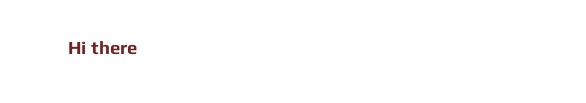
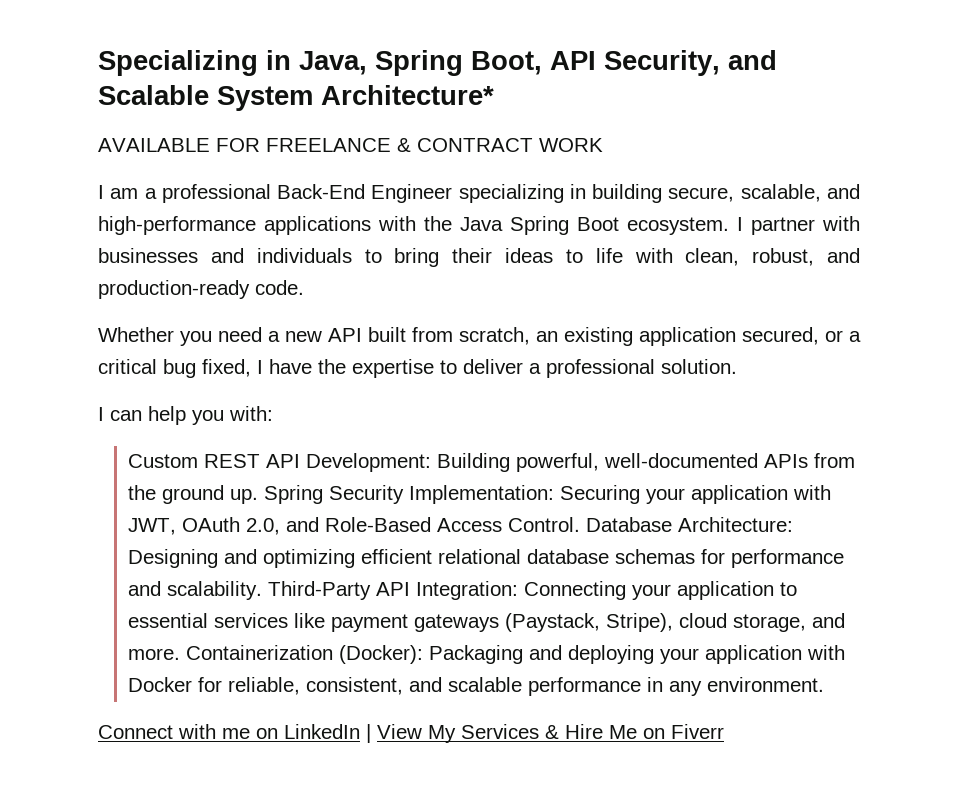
- Hi there
+ Specializing in Java, Spring Boot, API Security, and Scalable System Architecture*
+ AVAILABLE FOR FREELANCE & CONTRACT WORK
+ I am a professional Back-End Engineer specializing in building secure, scalable, and high-performance applications with the Java Spring Boot ecosystem. I partner with businesses and individuals to bring their ideas to life with clean, robust, and production-ready code.
+ Whether you need a new API built from scratch, an existing application secured, or a critical bug fixed, I have the expertise to deliver a professional solution.
+ I can help you with:
+ Custom REST API Development: Building powerful, well-documented APIs from the ground up. Spring Security Implementation: Securing your application with JWT, OAuth 2.0, and Role-Based Access Control. Database Architecture: Designing and optimizing efficient relational database schemas for performance and scalability. Third-Party API Integration: Connecting your application to essential services like payment gateways (Paystack, Stripe), cloud storage, and more. Containerization (Docker): Packaging and deploying your application with Docker for reliable, consistent, and scalable performance in any environment.
+ Connect with me on LinkedIn | View My Services & Hire Me on Fiverr

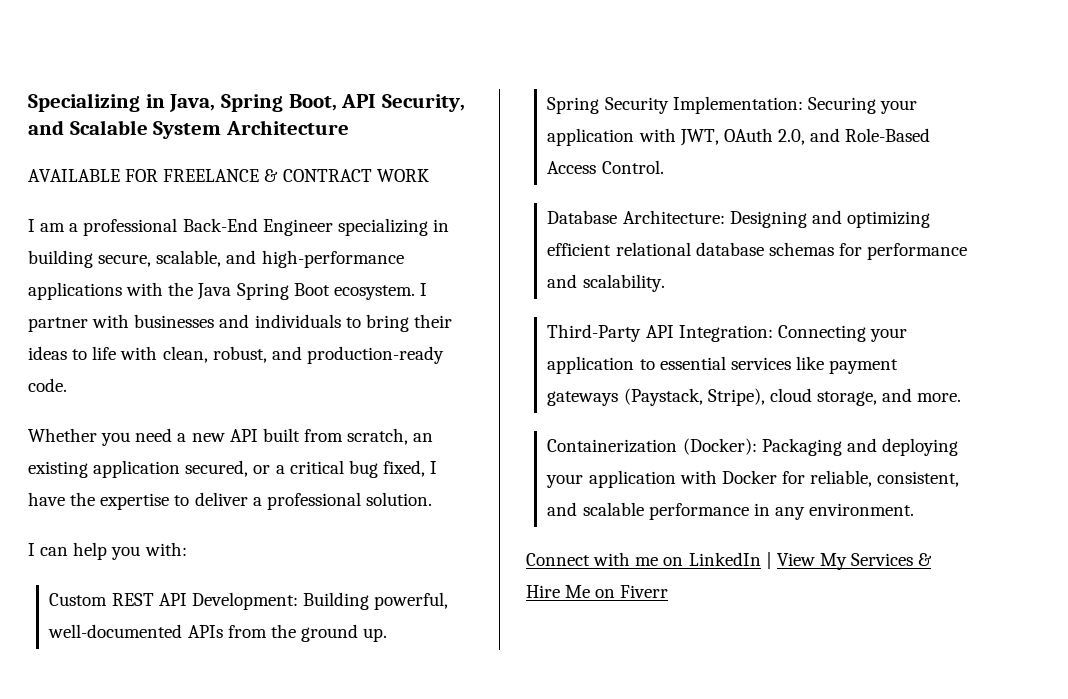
- Specializing in Java, Spring Boot, API Security, and Scalable System Architecture*
+ Specializing in Java, Spring Boot, API Security, and Scalable System Architecture
- Building powerful, well-documented APIs from the ground up. Spring Security Implementation:
+ Building powerful, well-documented APIs from the ground up.
+ Spring Security Implementation:
- Securing your application with JWT, OAuth 2.0, and Role-Based Access Control. Database Architecture:
+ Securing your application with JWT, OAuth 2.0, and Role-Based Access Control.
+ Database Architecture:
- Designing and optimizing efficient relational database schemas for performance and scalability. Third-Party API Integration:
+ Designing and optimizing efficient relational database schemas for performance and scalability.
+ Third-Party API Integration:
- Connecting your application to essential services like payment gateways (Paystack, Stripe), cloud storage, and more. Containerization (Docker):
+ Connecting your application to essential services like payment gateways (Paystack, Stripe), cloud storage, and more.
+ Containerization (Docker):

